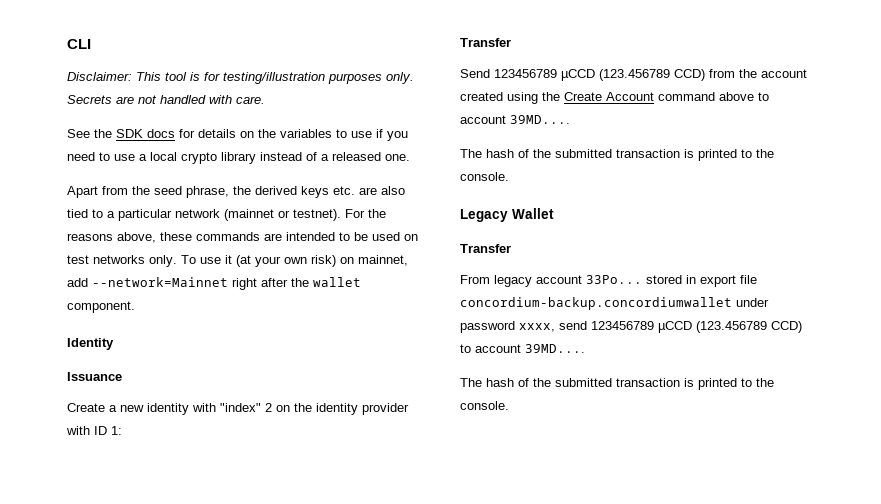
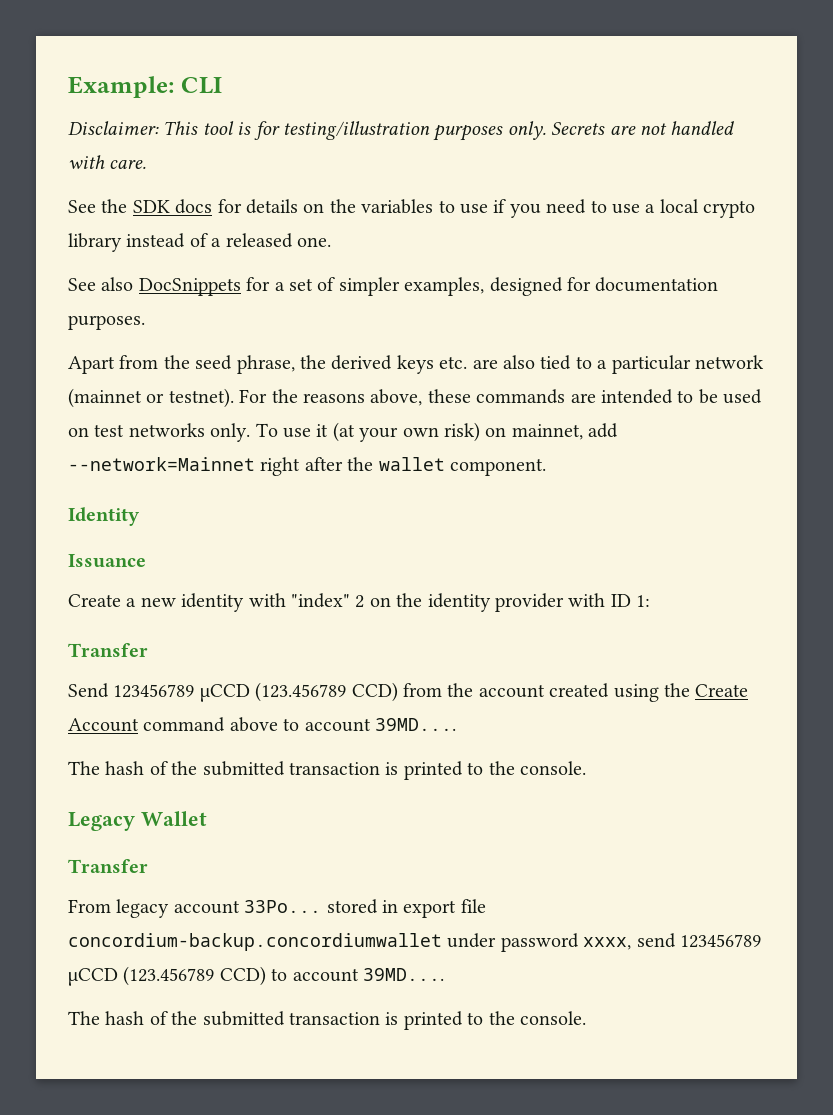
- CLI
+ Example: CLI
+ See also DocSnippets for a set of simpler examples, designed for documentation purposes.

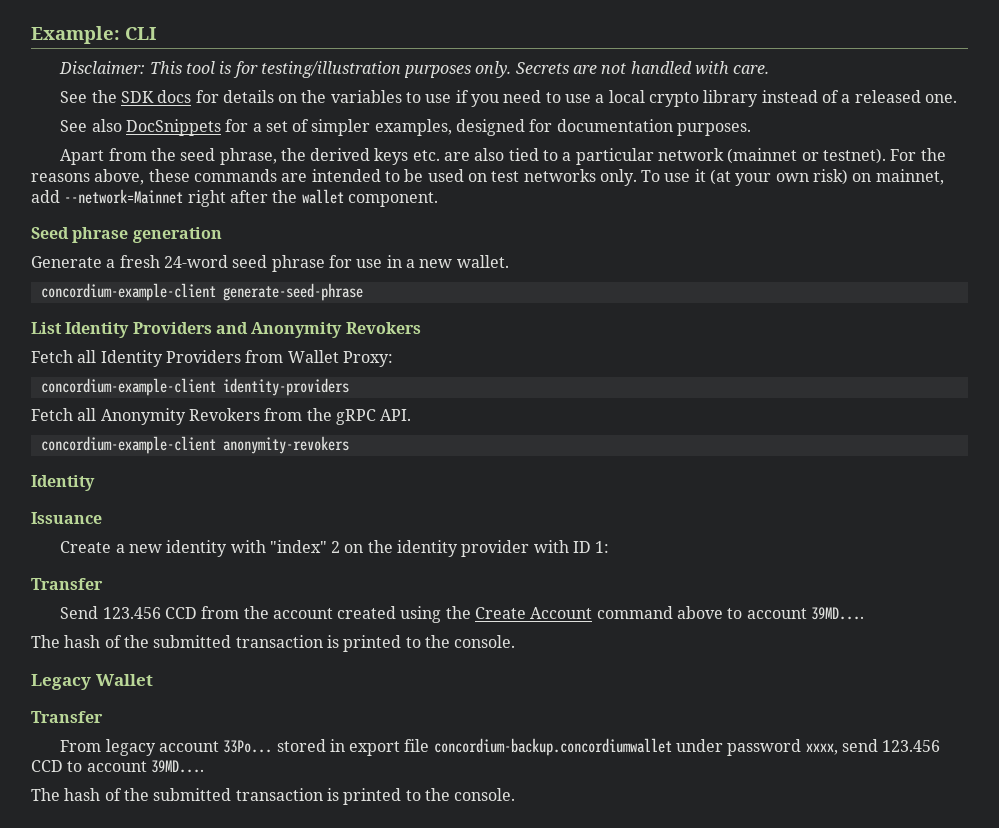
+ Seed phrase generation
+ Generate a fresh 24-word seed phrase for use in a new wallet.
+ concordium-example-client generate-seed-phrase
+ List Identity Providers and Anonymity Revokers
+ Fetch all Identity Providers from Wallet Proxy:
+ concordium-example-client identity-providers
+ Fetch all Anonymity Revokers from the gRPC API.
+ concordium-example-client anonymity-revokers
- Send 123456789 µCCD (123.456789 CCD) from the account created using the Create Account command above to account 39MD....
+ Send 123.456 CCD from the account created using the Create Account command above to account 39MD....
- From legacy account 33Po... stored in export file concordium-backup.concordiumwallet under password xxxx, send 123456789 µCCD (123.456789 CCD) to account 39MD....
+ From legacy account 33Po... stored in export file concordium-backup.concordiumwallet under password xxxx, send 123.456 CCD to account 39MD....

